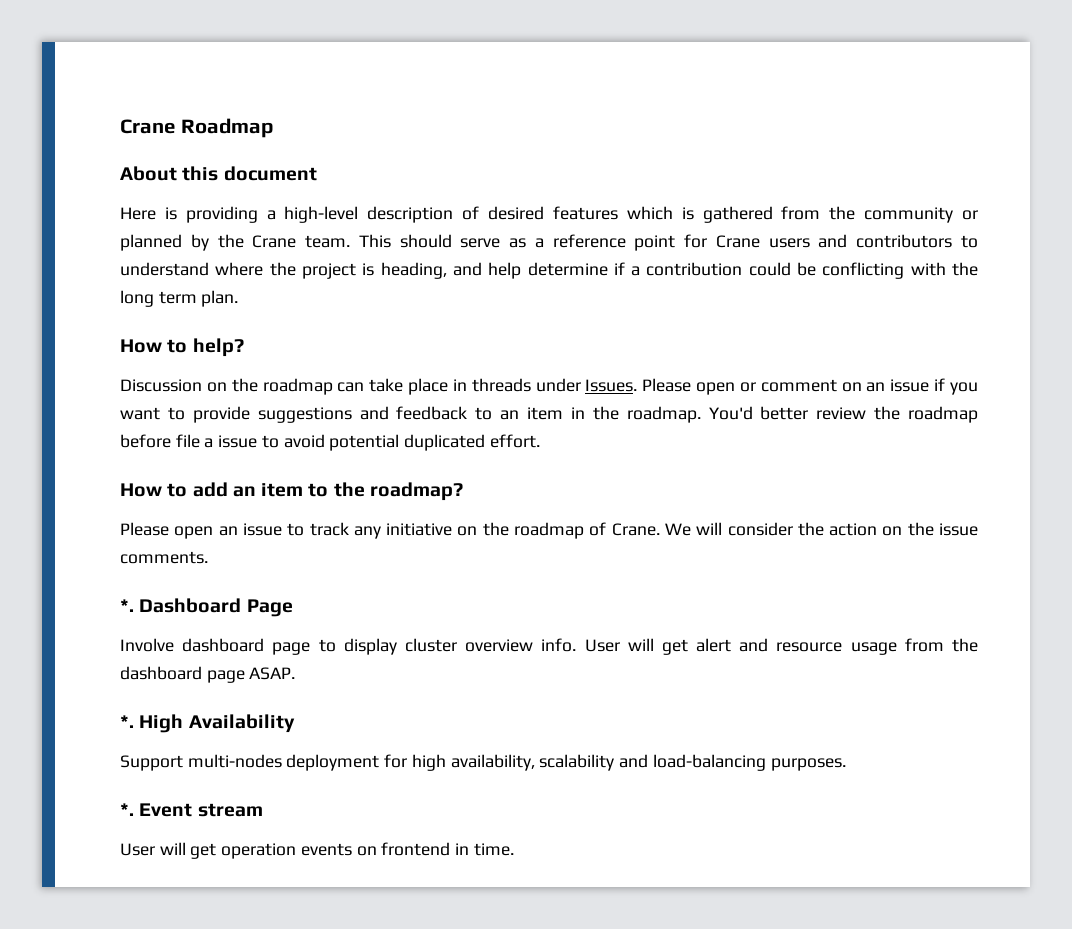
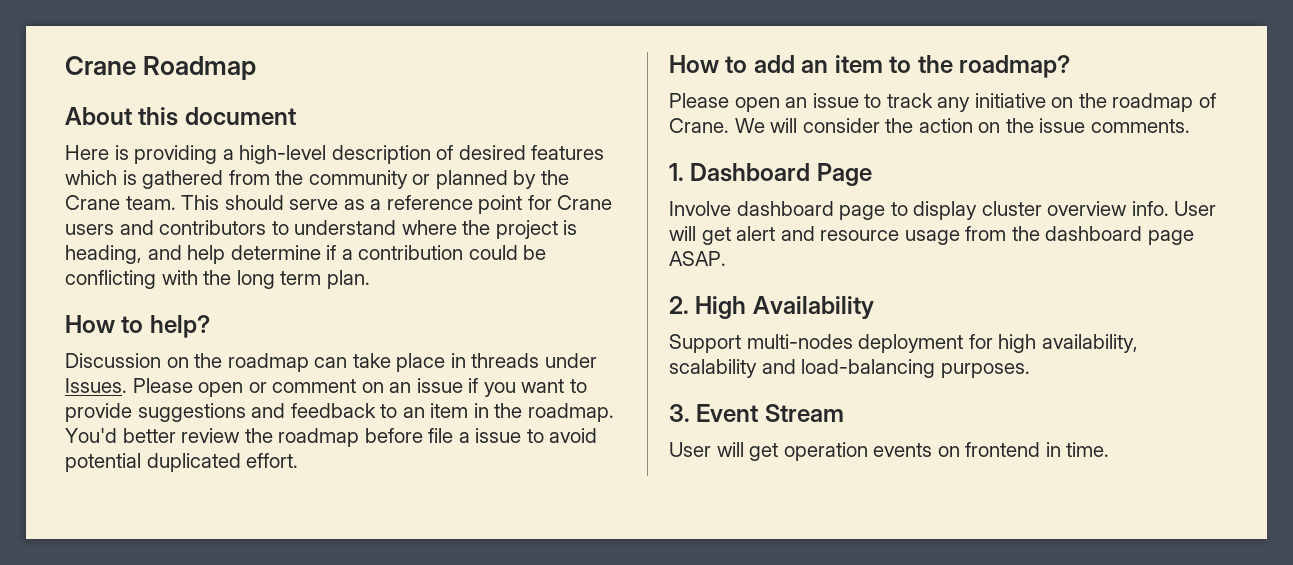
- *. Dashboard Page
+ 1. Dashboard Page
- *. High Availability
+ 2. High Availability
- *. Event stream
+ 3. Event Stream

